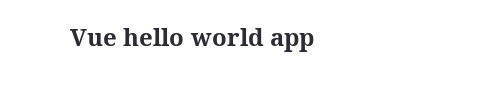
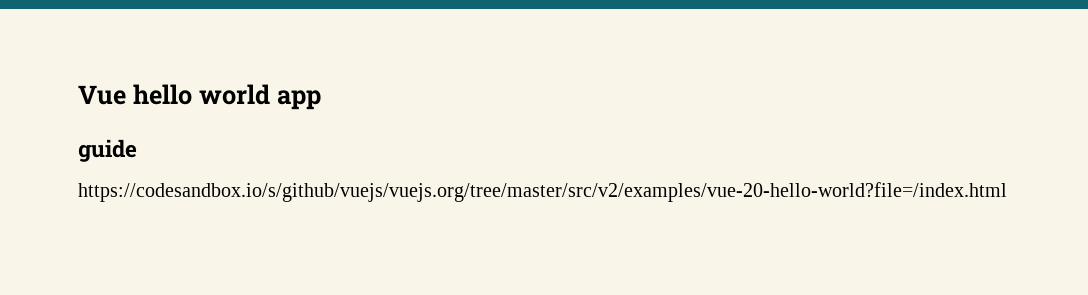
+ guide
+ https://codesandbox.io/s/github/vuejs/vuejs.org/tree/master/src/v2/examples/vue-20-hello-world?file=/index.html

